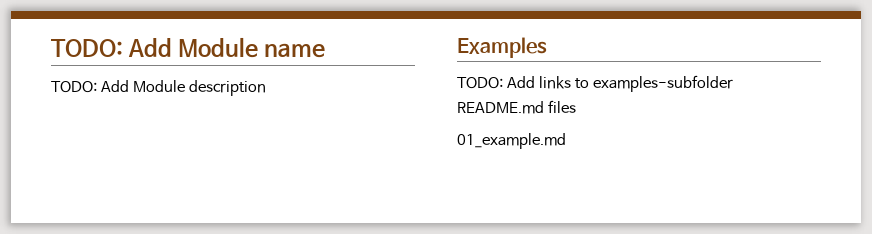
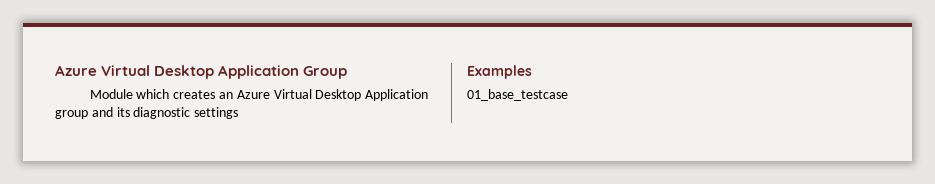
- TODO: Add Module name
- TODO: Add Module description
+ Azure Virtual Desktop Application Group
+ Module which creates an Azure Virtual Desktop Application group and its diagnostic settings
  Examples
- TODO: Add links to examples-subfolder README.md files
- 01_example.md
+ 01_base_testcase

